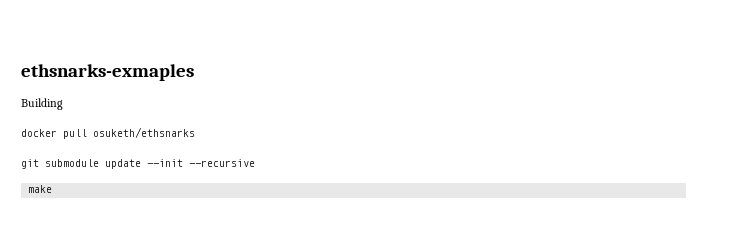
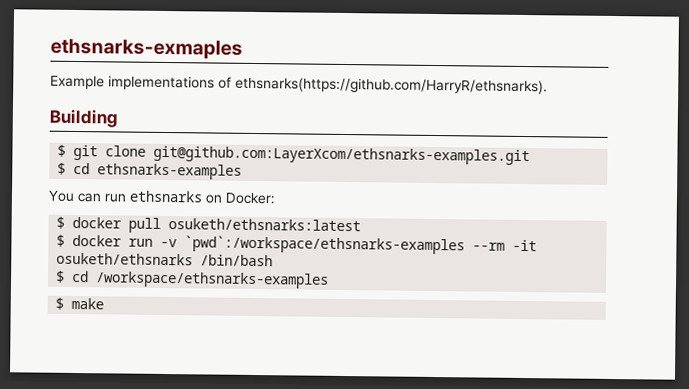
+ Example implementations of ethsnarks(https://github.com/HarryR/ethsnarks).
  Building
- docker pull osuketh/ethsnarks
- git submodule update --init --recursive
- make
+ $ git clone git@github.com:LayerXcom/ethsnarks-examples.git
+ $ cd ethsnarks-examples
+ You can run ethsnarks on Docker:
+ $ docker pull osuketh/ethsnarks:latest
+ $ docker run -v `pwd`:/workspace/ethsnarks-examples --rm -it osuketh/ethsnarks /bin/bash
+ $ cd /workspace/ethsnarks-examples
+ $ make

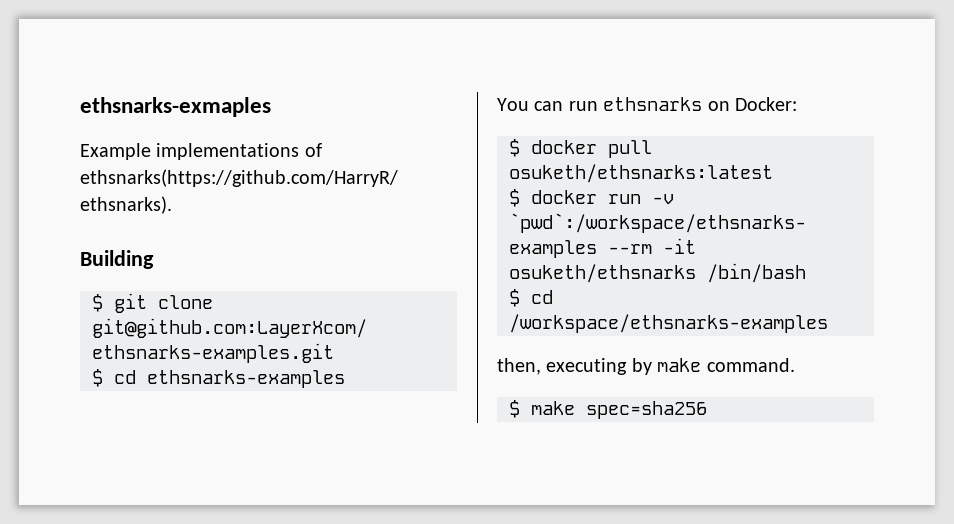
+ then, executing by make command.
- $ make
+ $ make spec=sha256

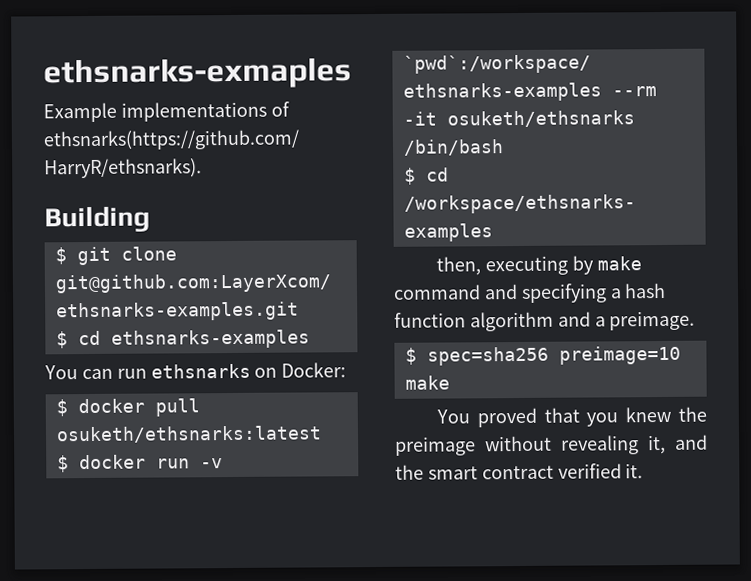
- then, executing by make command.
- $ make spec=sha256
+ then, executing by make command and specifying a hash function algorithm and a preimage.
+ $ spec=sha256 preimage=10 make
+ You proved that you knew the preimage without revealing it, and the smart contract verified it.

